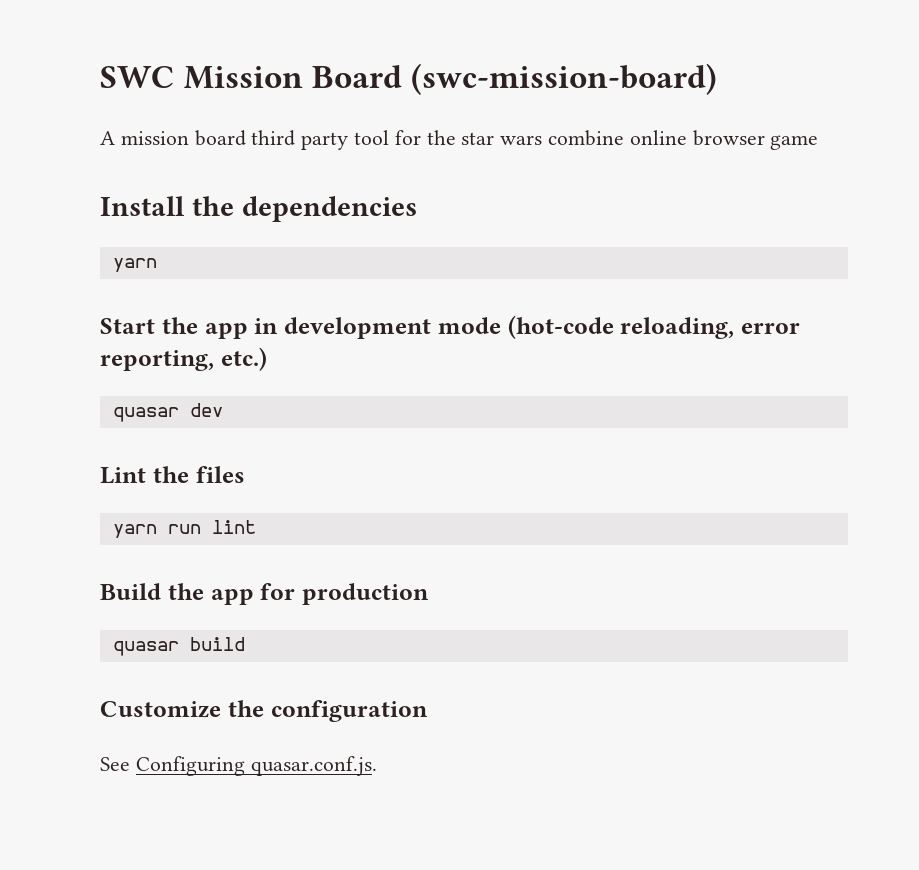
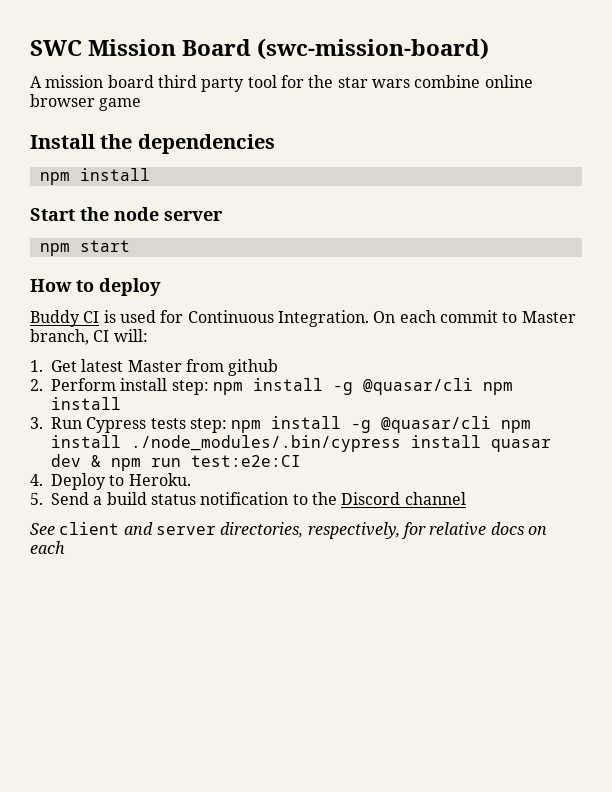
  Install the dependencies
- yarn
+ npm install
- Start the app in development mode (hot-code reloading, error reporting, etc.)
- quasar dev
- Lint the files
- yarn run lint
- Build the app for production
- quasar build
- Customize the configuration
- See Configuring quasar.conf.js.
+ Start the node server
+ npm start
+ How to deploy
+ Buddy CI is used for Continuous Integration. On each commit to Master branch, CI will:
+ 1. Get latest Master from github
+ 2. Perform install step: npm install -g @quasar/cli npm install
+ 3. Run Cypress tests step: npm install -g @quasar/cli npm install ./node_modules/.bin/cypress install quasar dev & npm run test:e2e:CI
+ 4. Deploy to Heroku.
+ 5. Send a build status notification to the Discord channel
+ See client and server directories, respectively, for relative docs on each

